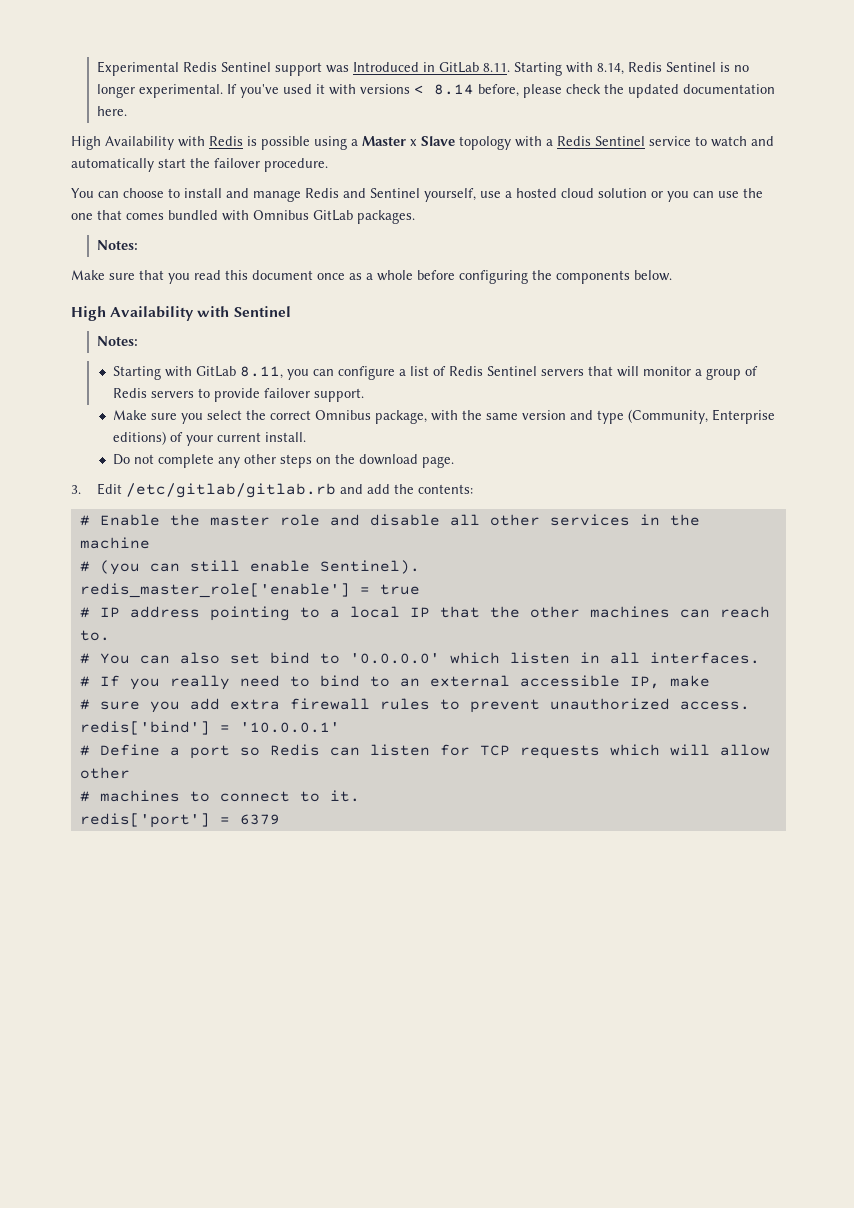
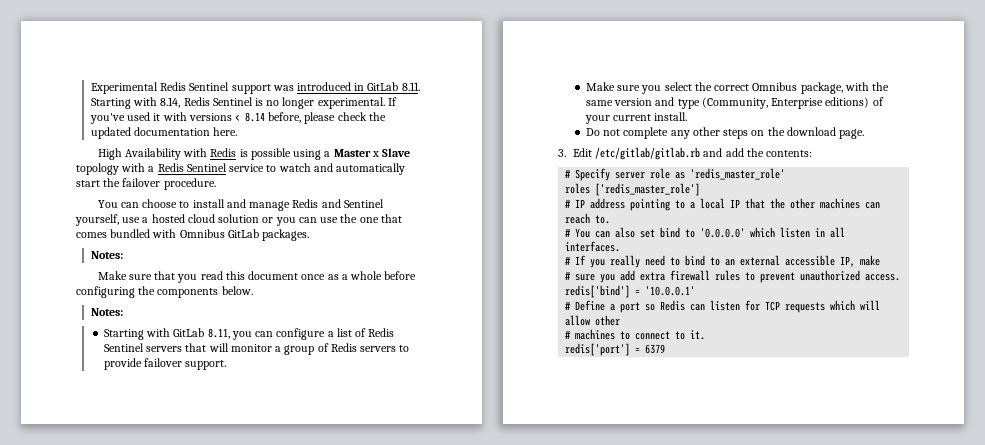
- Experimental Redis Sentinel support was Introduced in GitLab 8.11. Starting with 8.14, Redis Sentinel is no longer experimental.
+ Experimental Redis Sentinel support was introduced in GitLab 8.11. Starting with 8.14, Redis Sentinel is no longer experimental.
- High Availability with Sentinel
- # Enable the master role and disable all other services in the machine
- # (you can still enable Sentinel).
- redis_master_role['enable'] = true
+ # Specify server role as 'redis_master_role'
+ roles ['redis_master_role']

